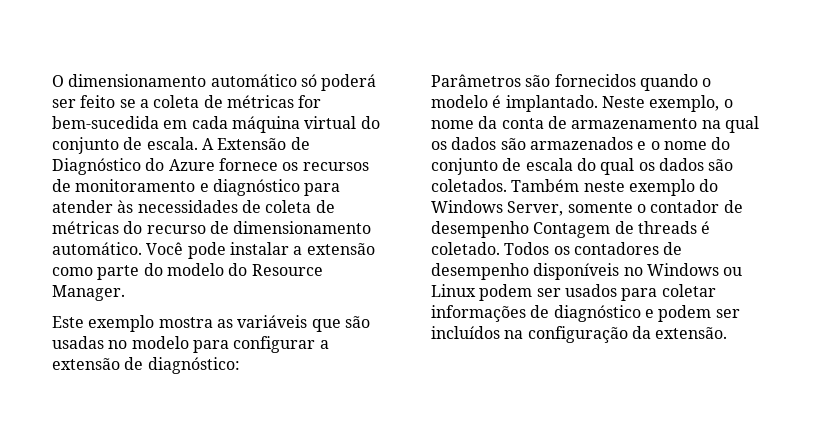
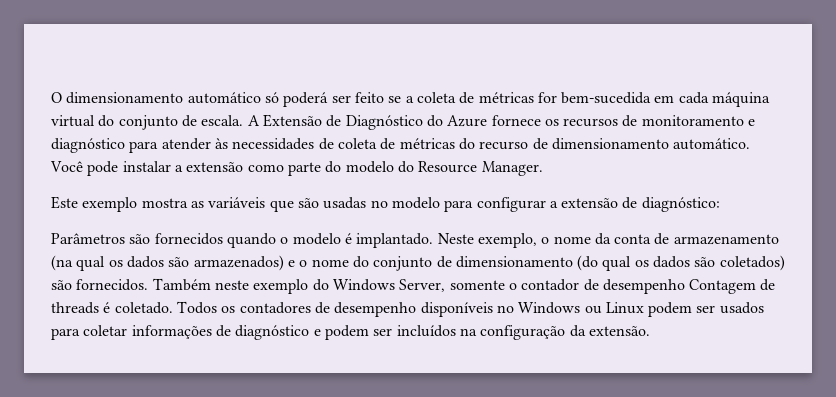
- Neste exemplo, o nome da conta de armazenamento na qual os dados são armazenados e o nome do conjunto de escala do qual os dados são coletados.
+ Neste exemplo, o nome da conta de armazenamento (na qual os dados são armazenados) e o nome do conjunto de dimensionamento (do qual os dados são coletados) são fornecidos.

